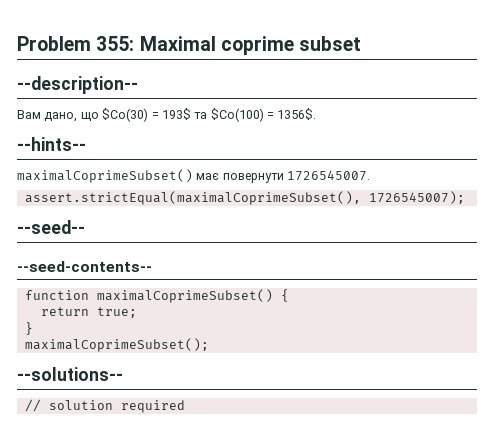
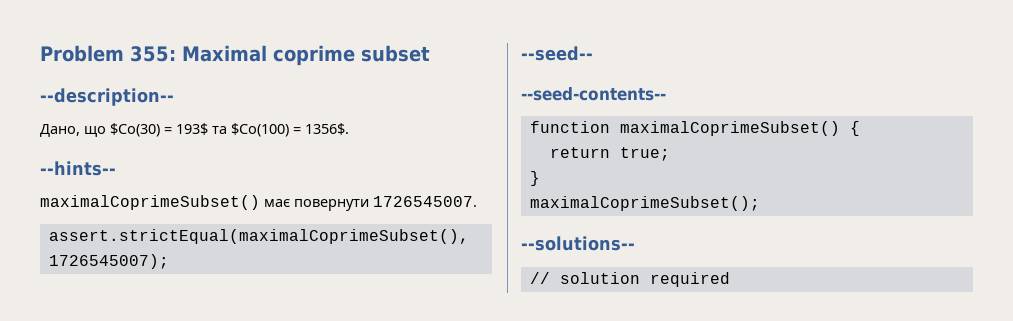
- Вам дано, що $Co(30) = 193$ та $Co(100) = 1356$.
+ Дано, що $Co(30) = 193$ та $Co(100) = 1356$.

